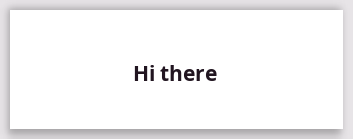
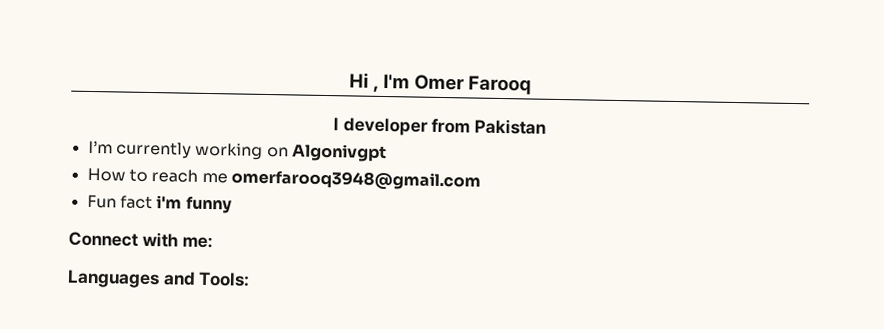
- Hi there
+ Hi , I'm Omer Farooq
+ I developer from Pakistan
+ I’m currently working on Algonivgpt
+ How to reach me omerfarooq3948@gmail.com
+ Fun fact i'm funny
+ Connect with me:
+ Languages and Tools:

